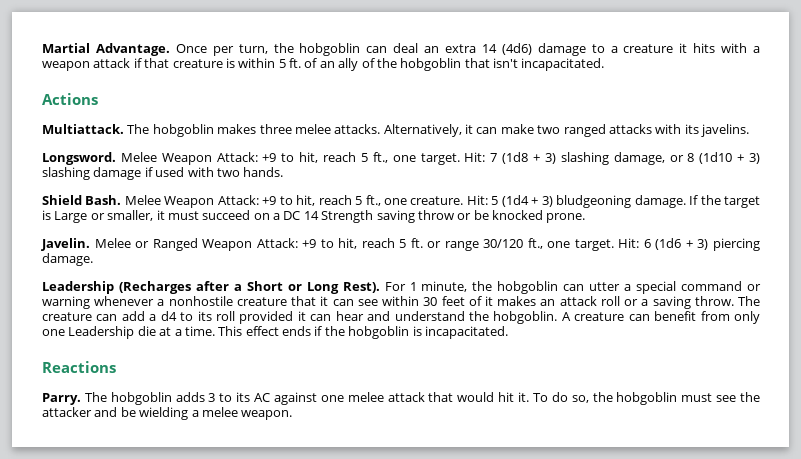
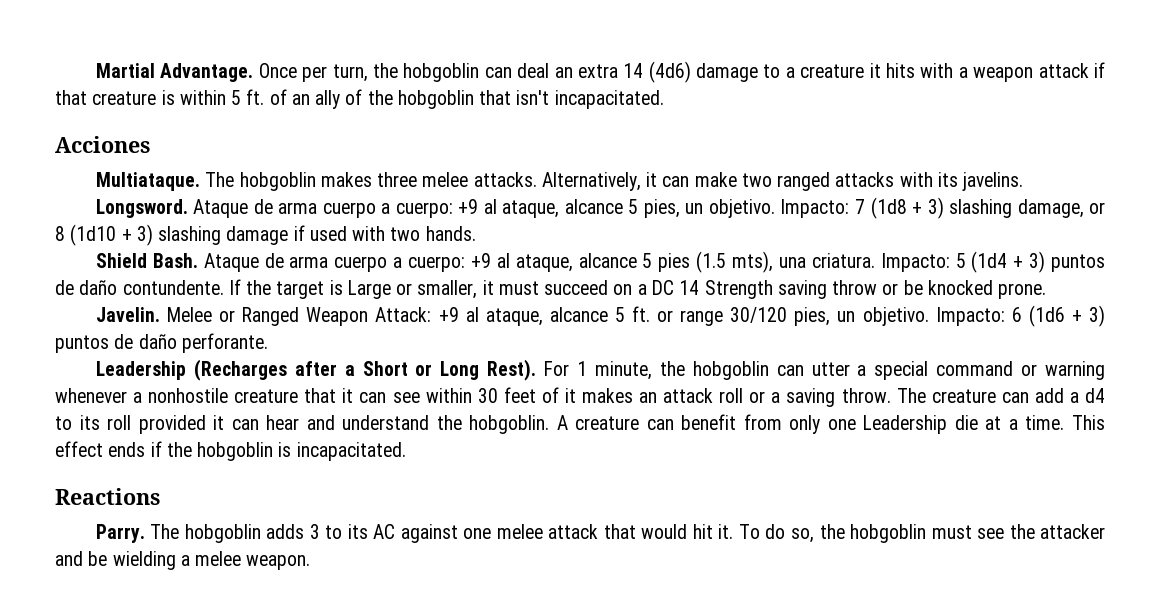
- Actions
- Multiattack.
+ Acciones
+ Multiataque.
- Melee Weapon Attack: +9 to hit, reach 5 ft., one target. Hit: 7 (1d8 + 3) slashing damage, or 8 (1d10 + 3) slashing damage if used with two hands.
+ Ataque de arma cuerpo a cuerpo: +9 al ataque, alcance 5 pies, un objetivo. Impacto: 7 (1d8 + 3) slashing damage, or 8 (1d10 + 3) slashing damage if used with two hands.
- Melee Weapon Attack: +9 to hit, reach 5 ft., one creature. Hit: 5 (1d4 + 3) bludgeoning damage.
+ Ataque de arma cuerpo a cuerpo: +9 al ataque, alcance 5 pies (1.5 mts), una criatura. Impacto: 5 (1d4 + 3) puntos de daño contundente.
- Melee or Ranged Weapon Attack: +9 to hit, reach 5 ft. or range 30/120 ft., one target. Hit: 6 (1d6 + 3) piercing damage.
+ Melee or Ranged Weapon Attack: +9 al ataque, alcance 5 ft. or range 30/120 pies, un objetivo. Impacto: 6 (1d6 + 3) puntos de daño perforante.

